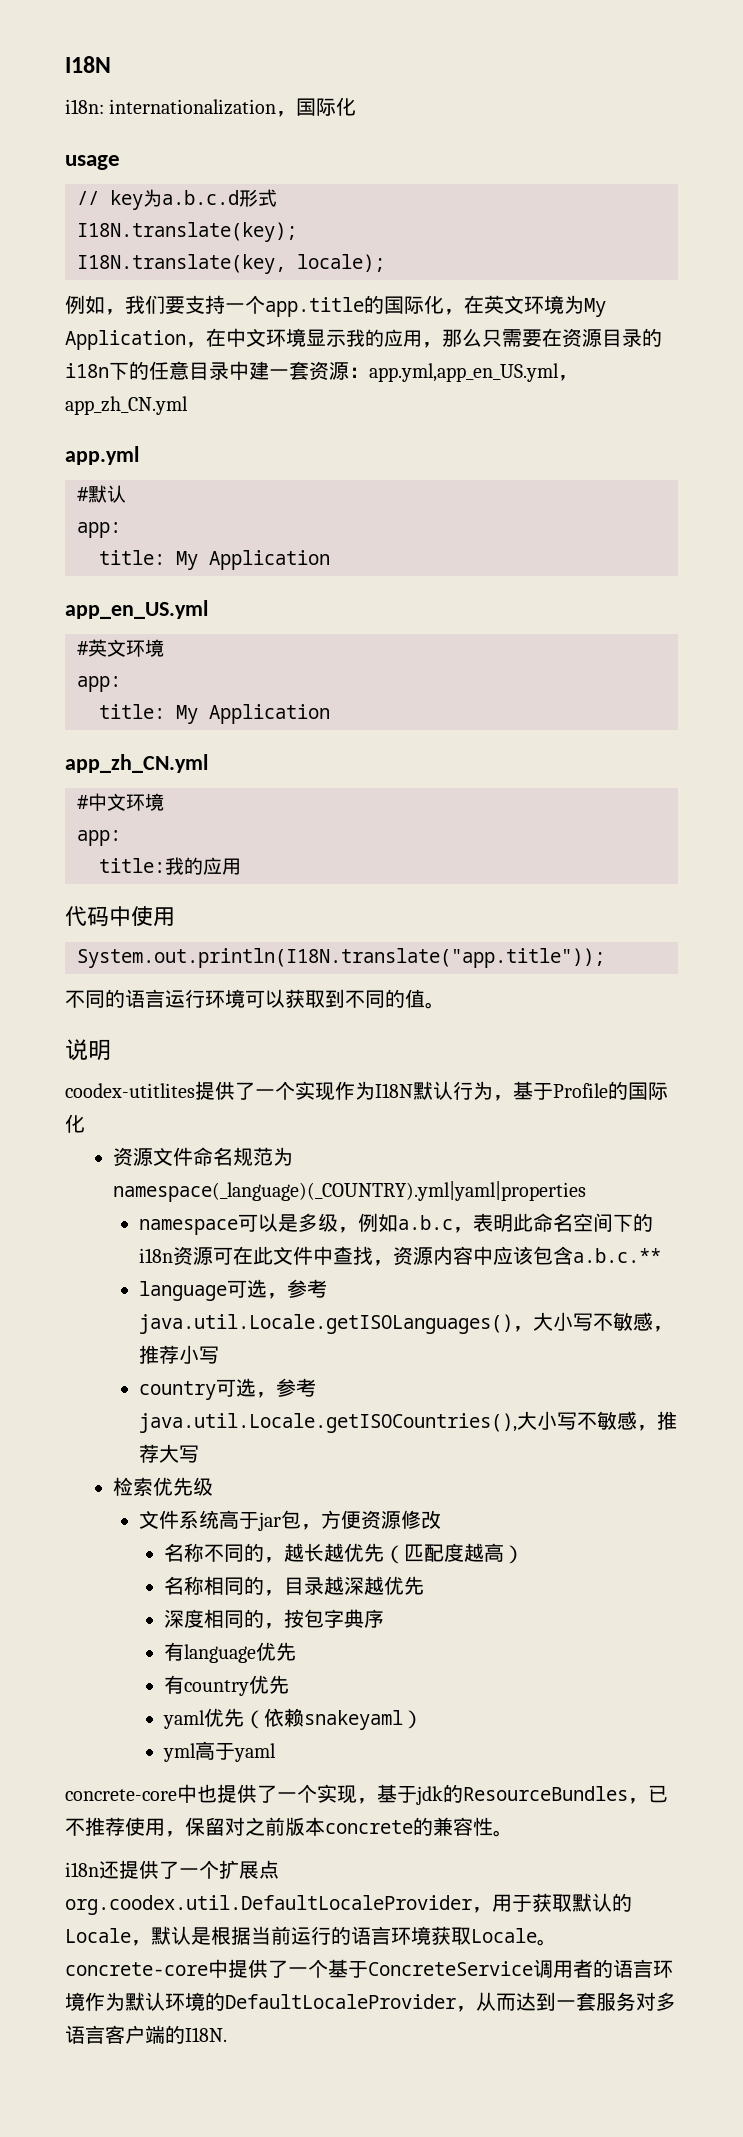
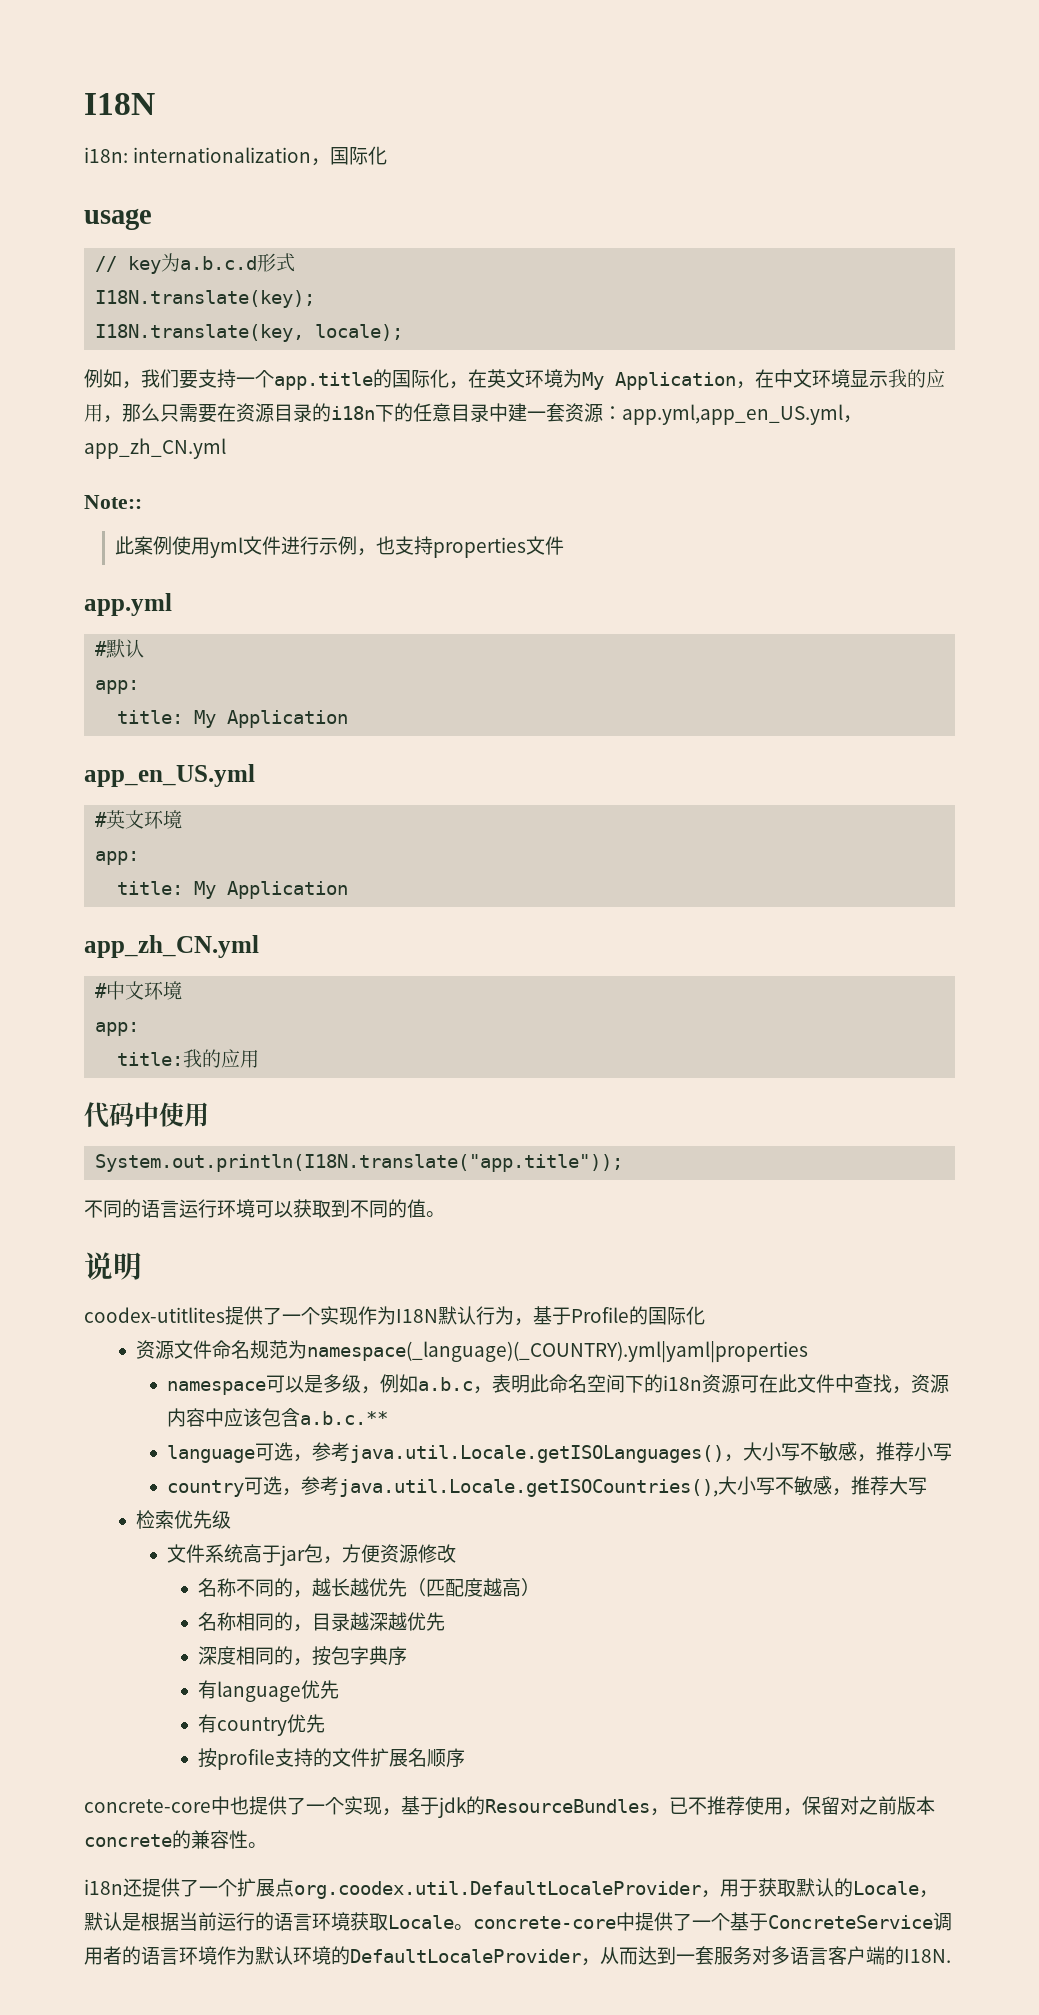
+ Note::
+ 此案例使用yml文件进行示例，也支持properties文件
- yaml优先（依赖snakeyaml）
- yml高于yaml
+ 按profile支持的文件扩展名顺序

